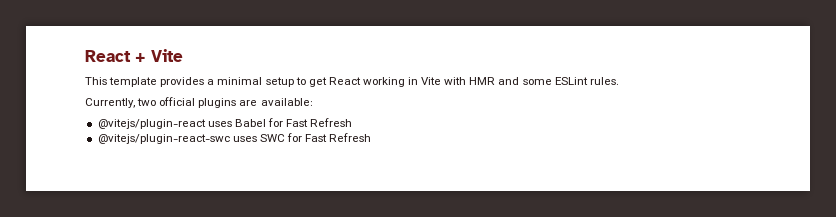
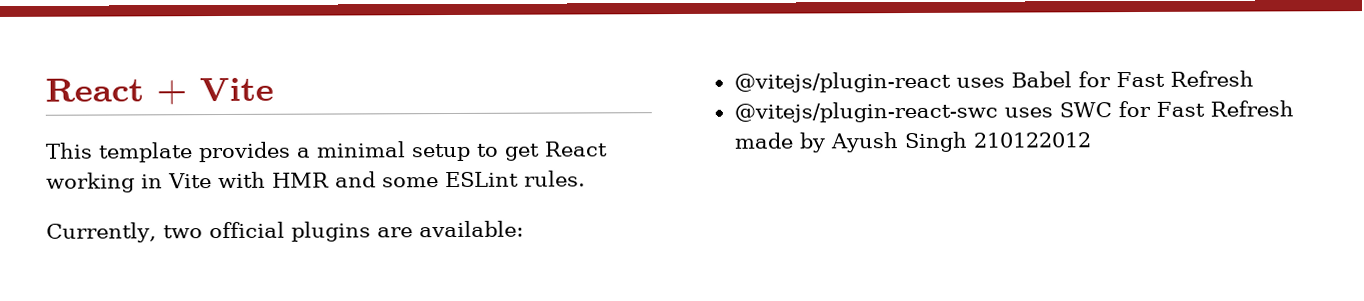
- @vitejs/plugin-react-swc uses SWC for Fast Refresh
+ @vitejs/plugin-react-swc uses SWC for Fast Refresh made by Ayush Singh 210122012

